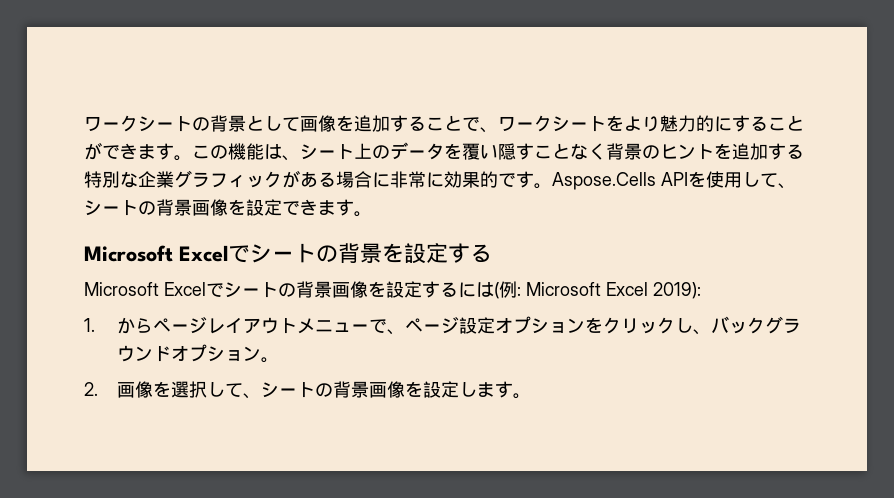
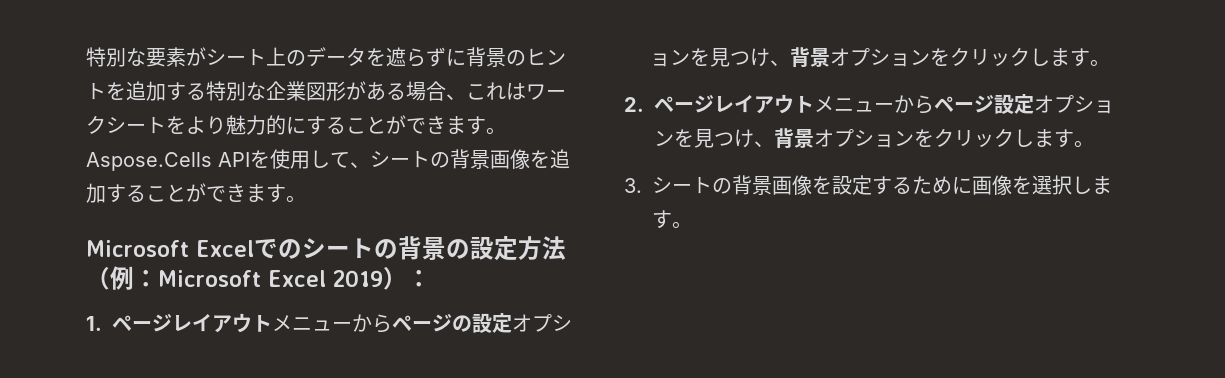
- ワークシートの背景として画像を追加することで、ワークシートをより魅力的にすることができます。
+ 特別な要素がシート上のデータを遮らずに背景のヒントを追加する特別な企業図形がある場合、これはワークシートをより魅力的にすることができます。
- この機能は、シート上のデータを覆い隠すことなく背景のヒントを追加する特別な企業グラフィックがある場合に非常に効果的です。
- Aspose.Cells APIを使用して、シートの背景画像を設定できます。
+ Aspose.Cells APIを使用して、シートの背景画像を追加することができます。
- Microsoft Excelでシートの背景を設定する
- Microsoft Excelでシートの背景画像を設定するには(例: Microsoft Excel 2019):
- 1.からページレイアウトメニューで、ページ設定オプションをクリックし、バックグラウンドオプション。
- 2.画像を選択して、シートの背景画像を設定します。
+ Microsoft Excelでのシートの背景の設定方法（例：Microsoft Excel 2019）：
+ 1.ページレイアウトメニューからページの設定オプションを見つけ、背景オプションをクリックします。
+ 2.ページレイアウトメニューからページ設定オプションを見つけ、背景オプションをクリックします。
+ 3.シートの背景画像を設定するために画像を選択します。

